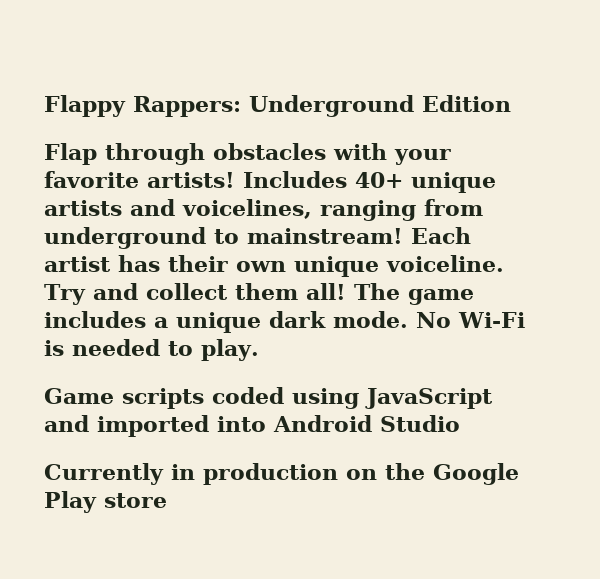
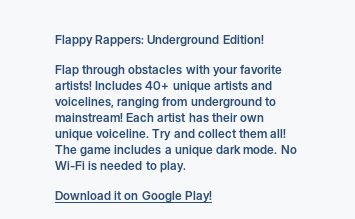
- Flappy Rappers: Underground Edition
+ Flappy Rappers: Underground Edition!
- Game scripts coded using JavaScript and imported into Android Studio
- Currently in production on the Google Play store
+ Download it on Google Play!

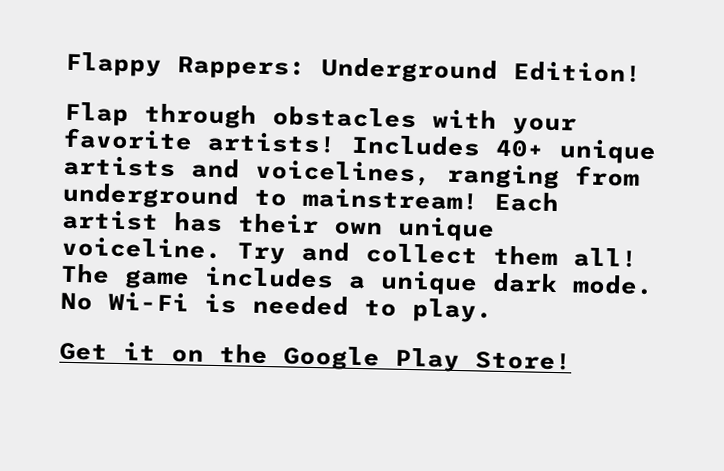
- Download it on Google Play!
+ Get it on the Google Play Store!

